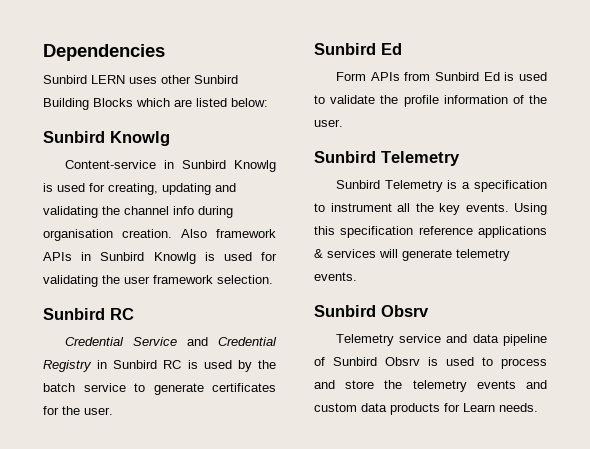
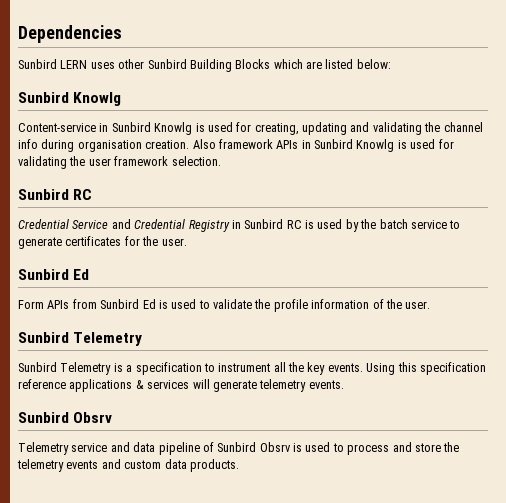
- Telemetry service and data pipeline of Sunbird Obsrv is used to process and store the telemetry events and custom data products for Learn needs.
+ Telemetry service and data pipeline of Sunbird Obsrv is used to process and store the telemetry events and custom data products.

